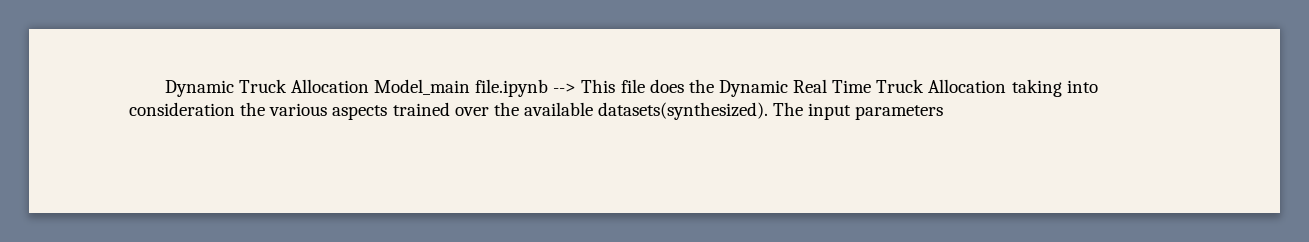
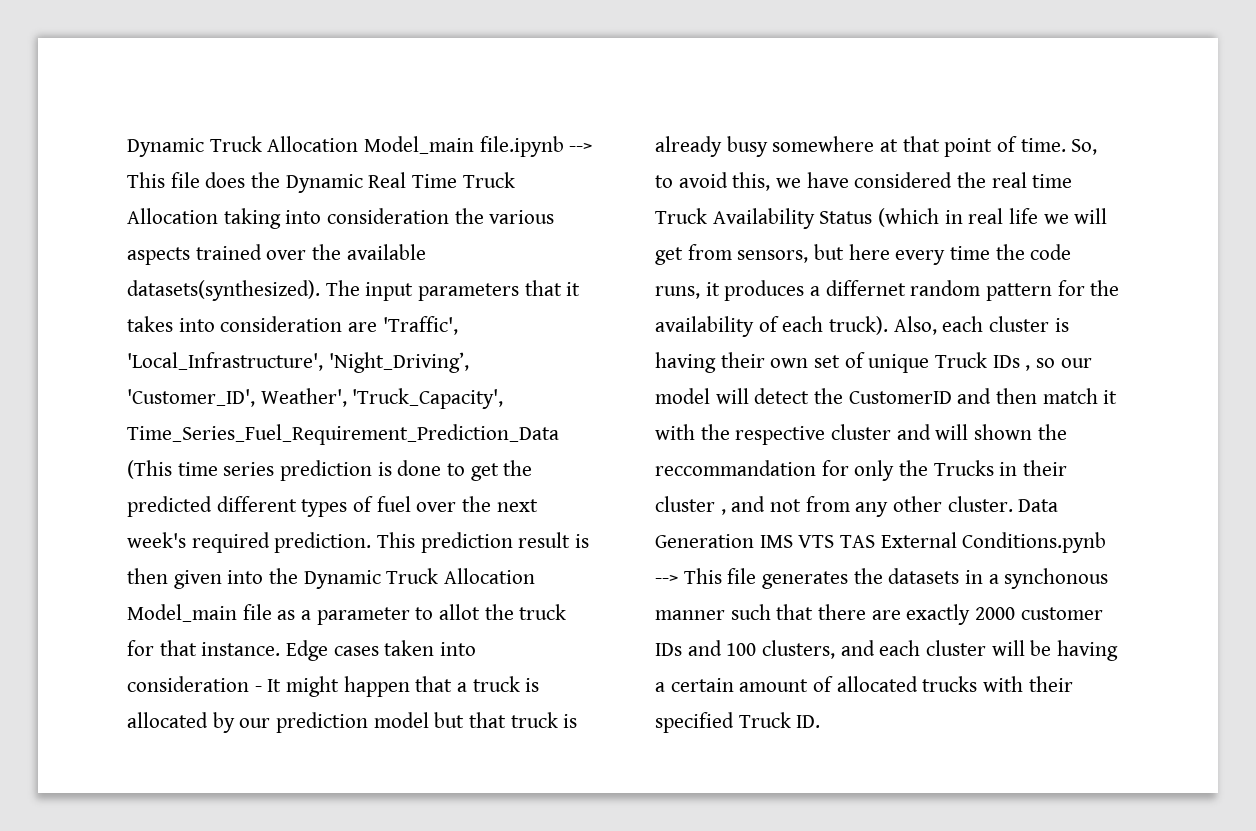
- The input parameters
+ The input parameters that it takes into consideration are 'Traffic', 'Local_Infrastructure', 'Night_Driving’, 'Customer_ID', Weather', 'Truck_Capacity', Time_Series_Fuel_Requirement_Prediction_Data (This time series prediction is done to get the predicted different types of fuel over the next week's required prediction. This prediction result is then given into the Dynamic Truck Allocation Model_main file as a parameter to allot the truck for that instance. Edge cases taken into consideration - It might happen that a truck is allocated by our prediction model but that truck is already busy somewhere at that point of time. So, to avoid this, we have considered the real time Truck Availability Status (which in real life we will get from sensors, but here every time the code runs, it produces a differnet random pattern for the availability of each truck). Also, each cluster is having their own set of unique Truck IDs , so our model will detect the CustomerID and then match it with the respective cluster and will shown the reccommandation for only the Trucks in their cluster , and not from any other cluster. Data Generation IMS VTS TAS External Conditions.pynb --> This file generates the datasets in a synchonous manner such that there are exactly 2000 customer IDs and 100 clusters, and each cluster will be having a certain amount of allocated trucks with their specified Truck ID.

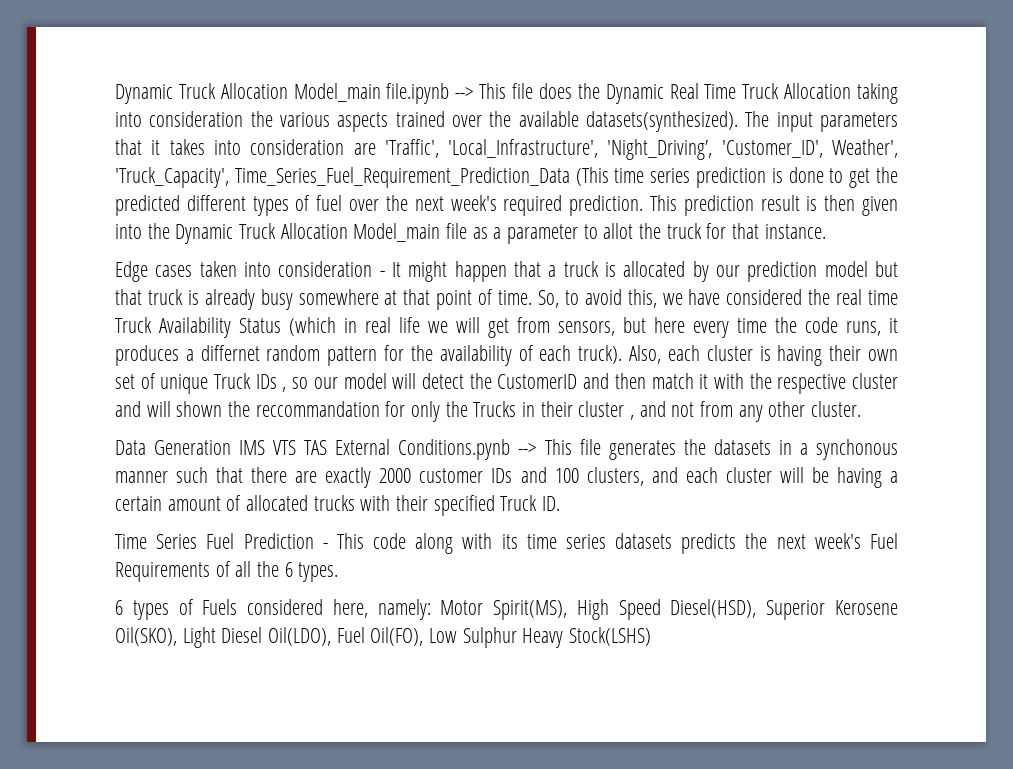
- This prediction result is then given into the Dynamic Truck Allocation Model_main file as a parameter to allot the truck for that instance. Edge cases taken into consideration - It might happen that a truck is allocated by our prediction model but that truck is already busy somewhere at that point of time.
+ This prediction result is then given into the Dynamic Truck Allocation Model_main file as a parameter to allot the truck for that instance.
+ Edge cases taken into consideration - It might happen that a truck is allocated by our prediction model but that truck is already busy somewhere at that point of time.
- Also, each cluster is having their own set of unique Truck IDs , so our model will detect the CustomerID and then match it with the respective cluster and will shown the reccommandation for only the Trucks in their cluster , and not from any other cluster. Data Generation IMS VTS TAS External Conditions.pynb --> This file generates the datasets in a synchonous manner such that there are exactly 2000 customer IDs and 100 clusters, and each cluster will be having a certain amount of allocated trucks with their specified Truck ID.
+ Also, each cluster is having their own set of unique Truck IDs , so our model will detect the CustomerID and then match it with the respective cluster and will shown the reccommandation for only the Trucks in their cluster , and not from any other cluster.
+ Data Generation IMS VTS TAS External Conditions.pynb --> This file generates the datasets in a synchonous manner such that there are exactly 2000 customer IDs and 100 clusters, and each cluster will be having a certain amount of allocated trucks with their specified Truck ID.
+ Time Series Fuel Prediction - This code along with its time series datasets predicts the next week's Fuel Requirements of all the 6 types.
+ 6 types of Fuels considered here, namely: Motor Spirit(MS), High Speed Diesel(HSD), Superior Kerosene Oil(SKO), Light Diesel Oil(LDO), Fuel Oil(FO), Low Sulphur Heavy Stock(LSHS)

